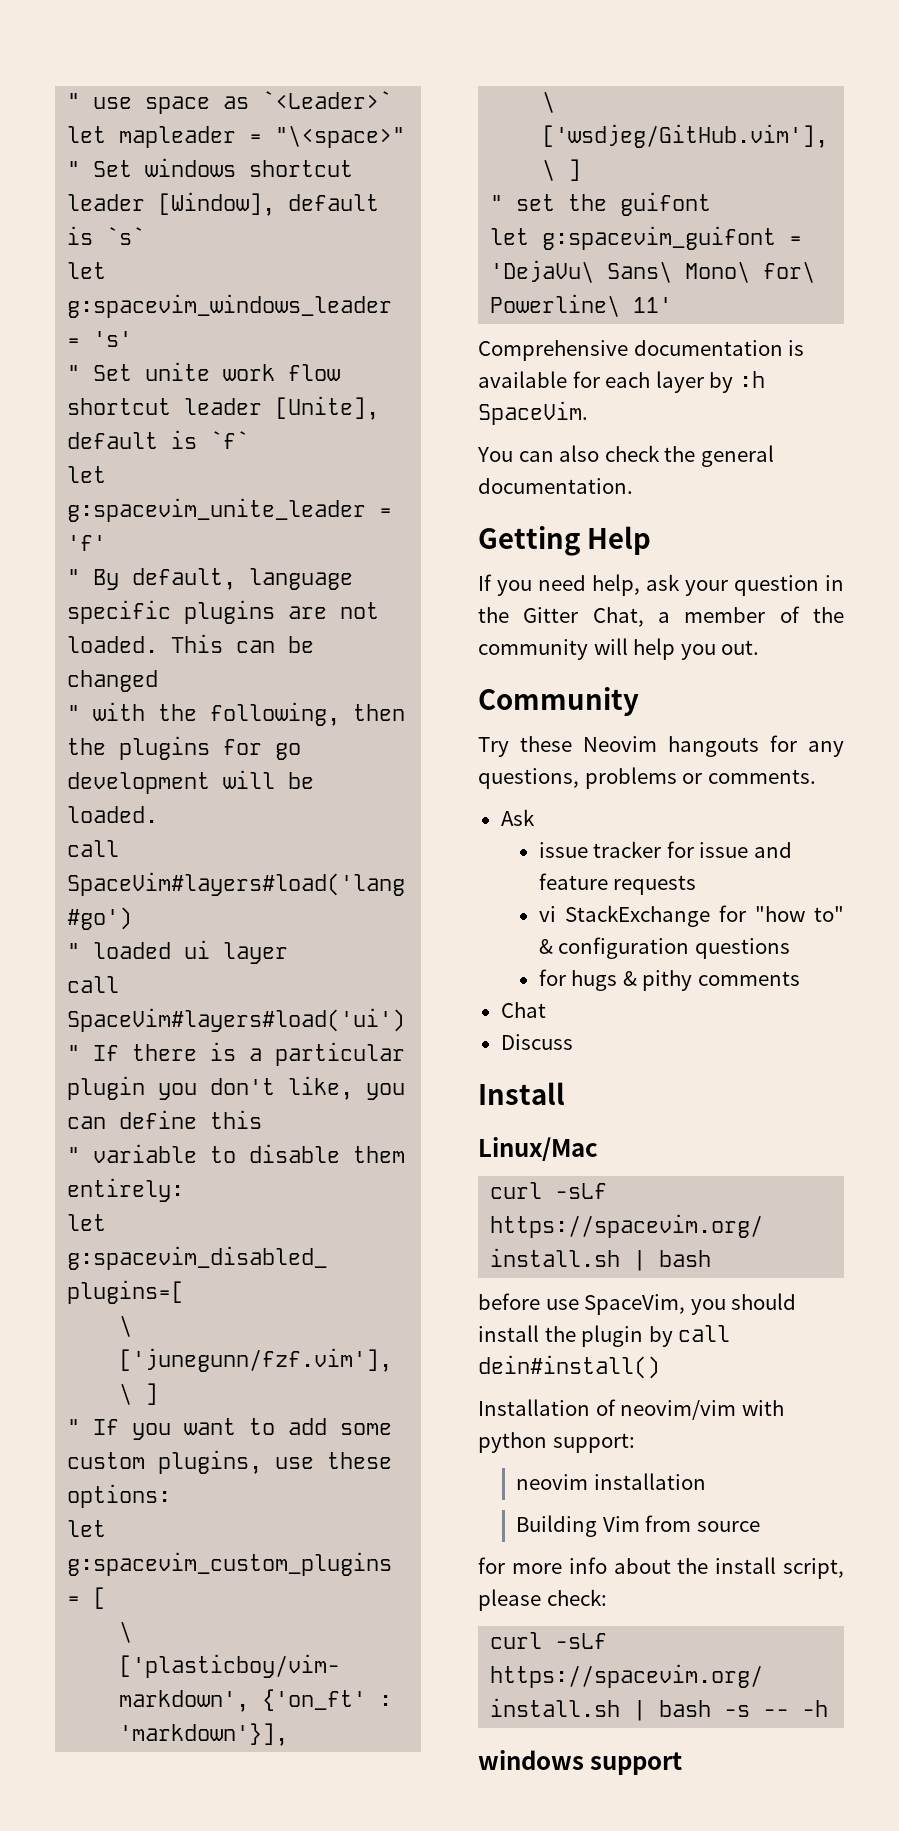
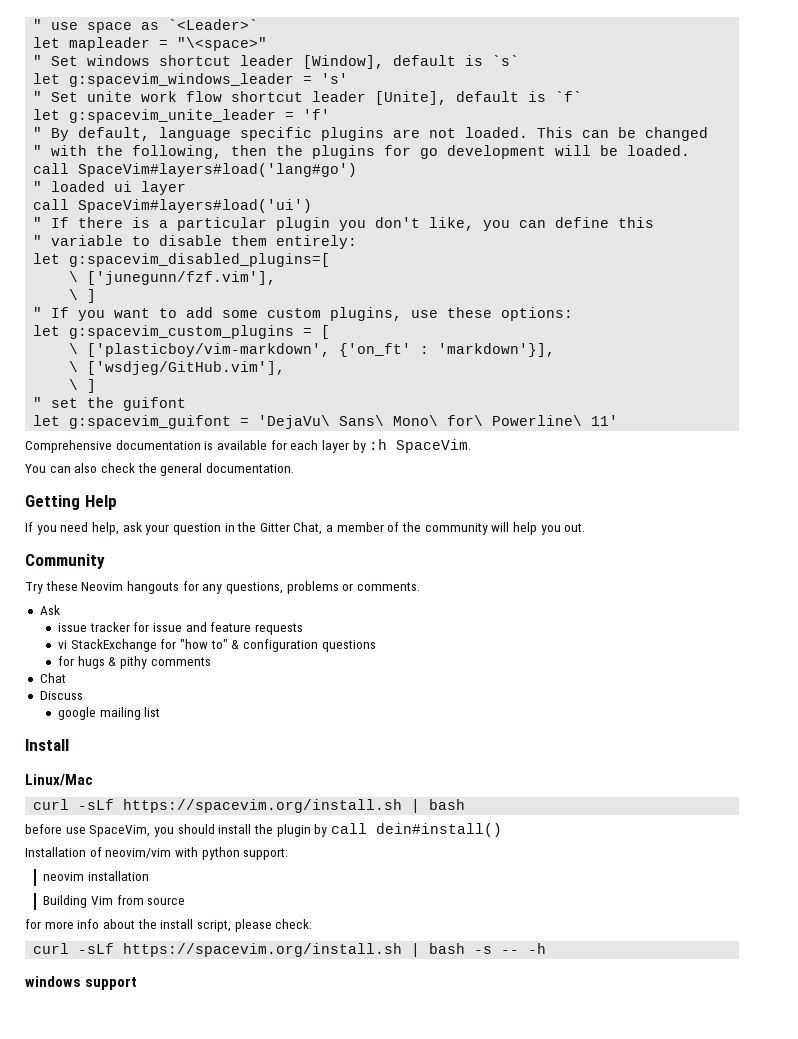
+ google mailing list

